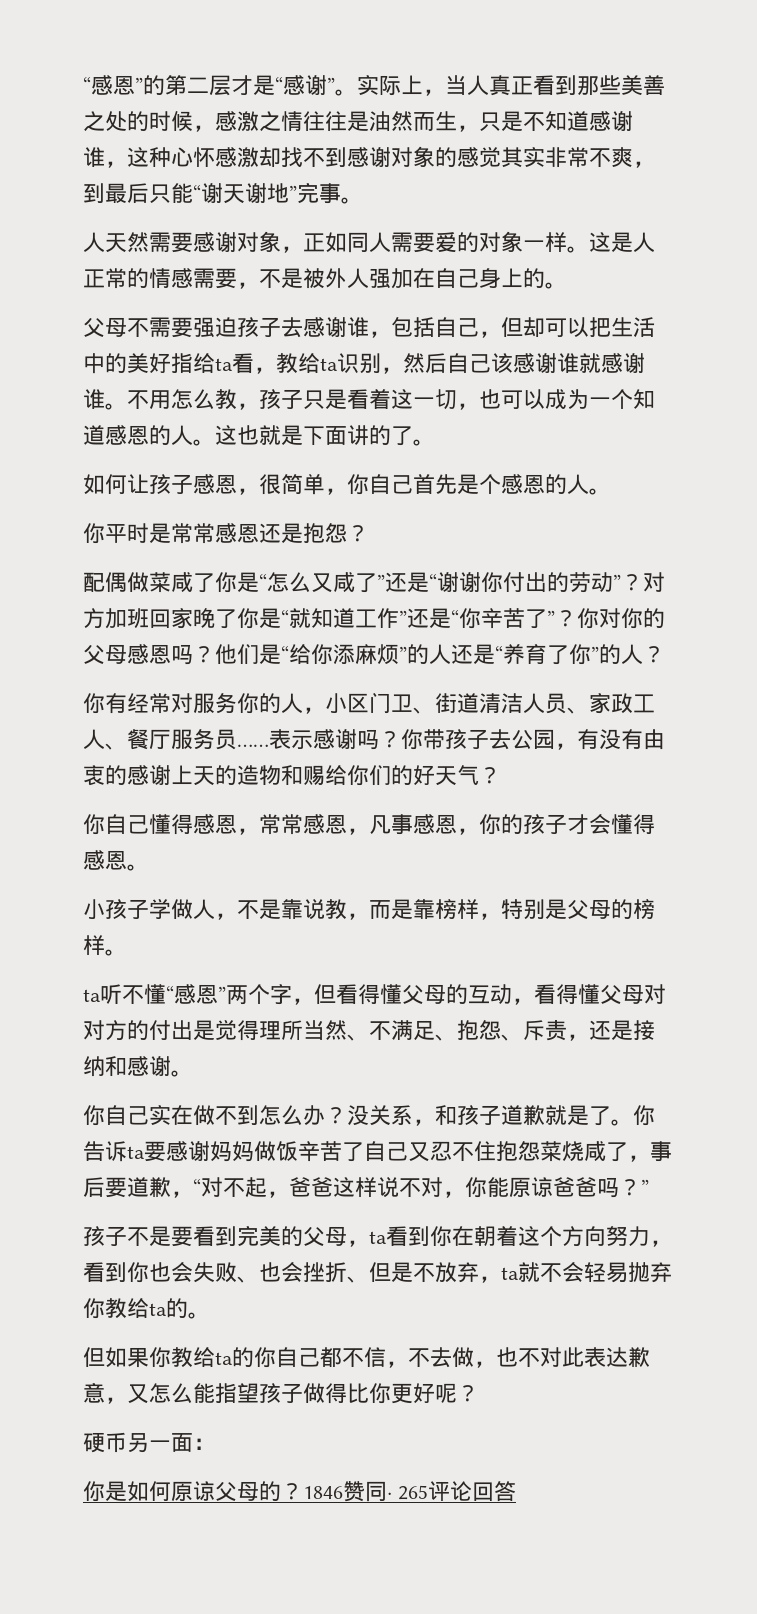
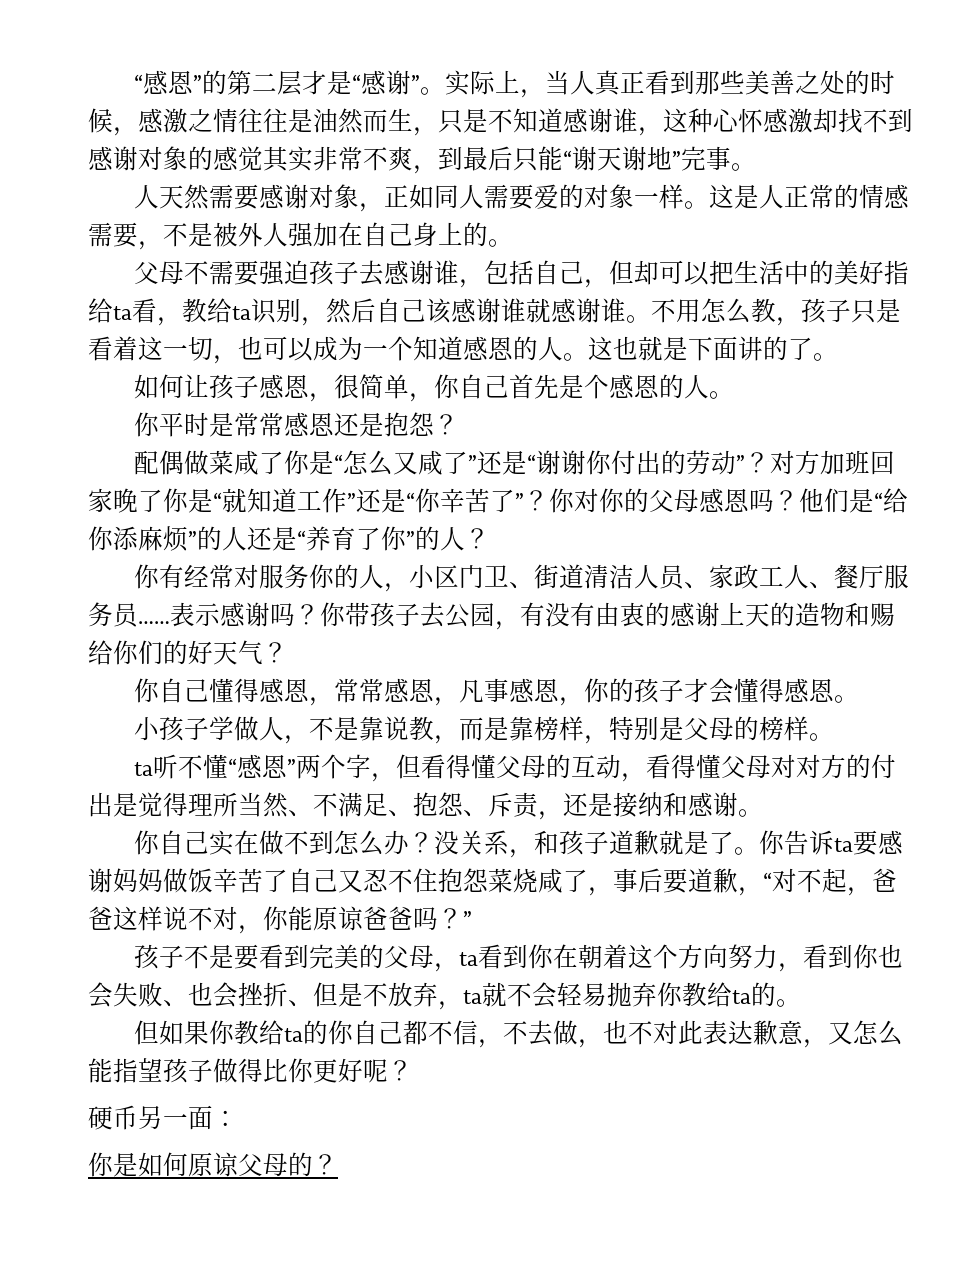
- 1846赞同· 265评论回答

